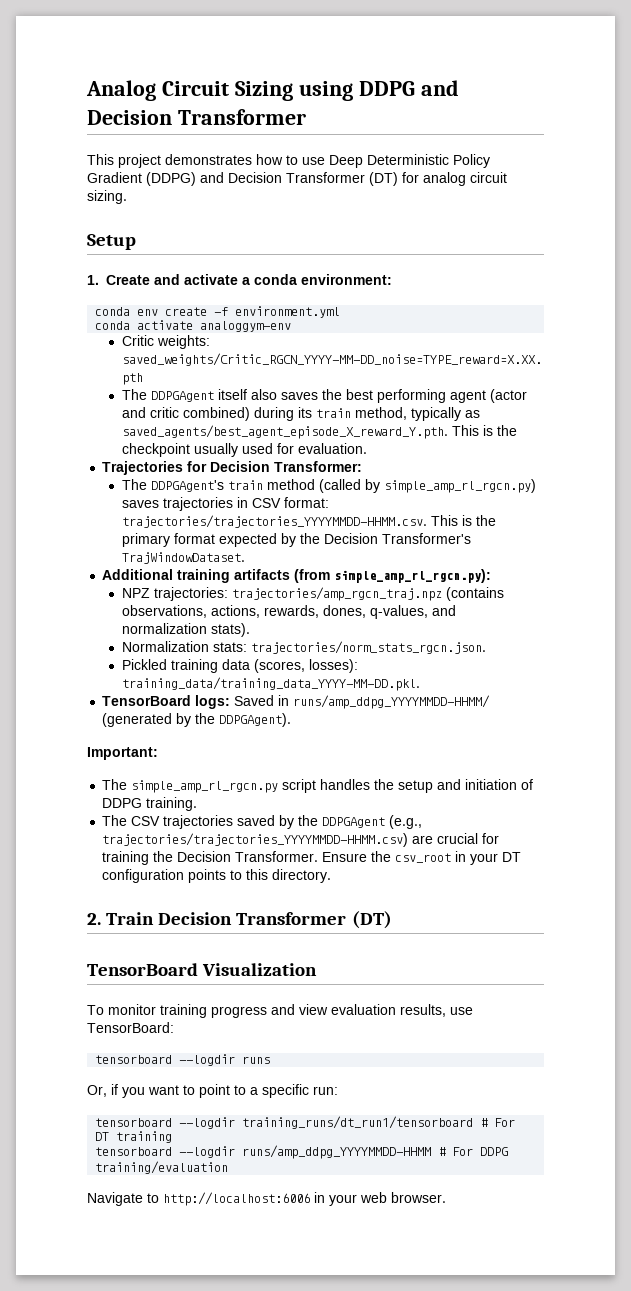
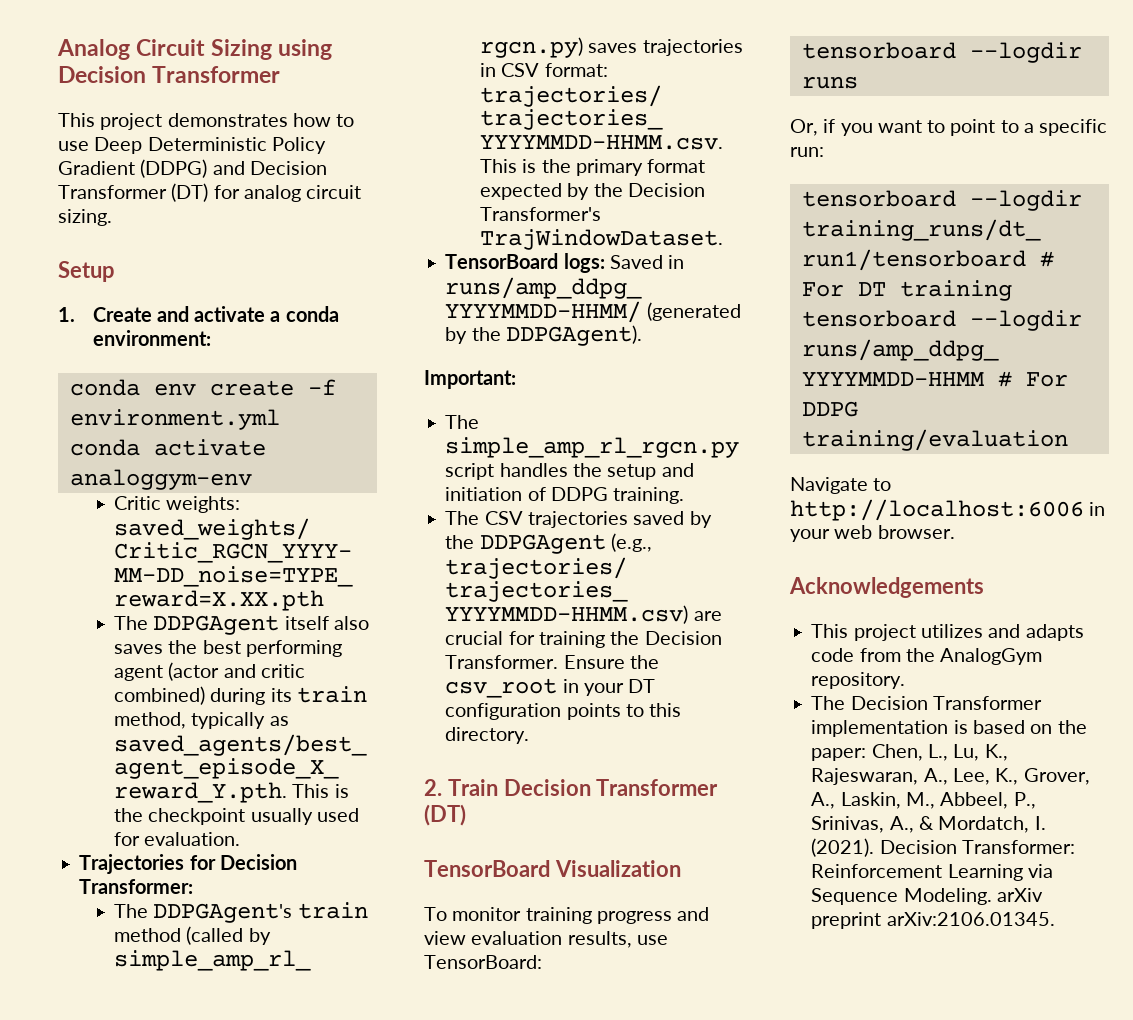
- Analog Circuit Sizing using DDPG and Decision Transformer
+ Analog Circuit Sizing using Decision Transformer
- Additional training artifacts (from simple_amp_rl_rgcn.py):
- NPZ trajectories: trajectories/amp_rgcn_traj.npz (contains observations, actions, rewards, dones, q-values, and normalization stats).
- Normalization stats: trajectories/norm_stats_rgcn.json.
- Pickled training data (scores, losses): training_data/training_data_YYYY-MM-DD.pkl.
+ Acknowledgements
+ This project utilizes and adapts code from the AnalogGym repository.
+ The Decision Transformer implementation is based on the paper: Chen, L., Lu, K., Rajeswaran, A., Lee, K., Grover, A., Laskin, M., Abbeel, P., Srinivas, A., & Mordatch, I. (2021). Decision Transformer: Reinforcement Learning via Sequence Modeling. arXiv preprint arXiv:2106.01345.

